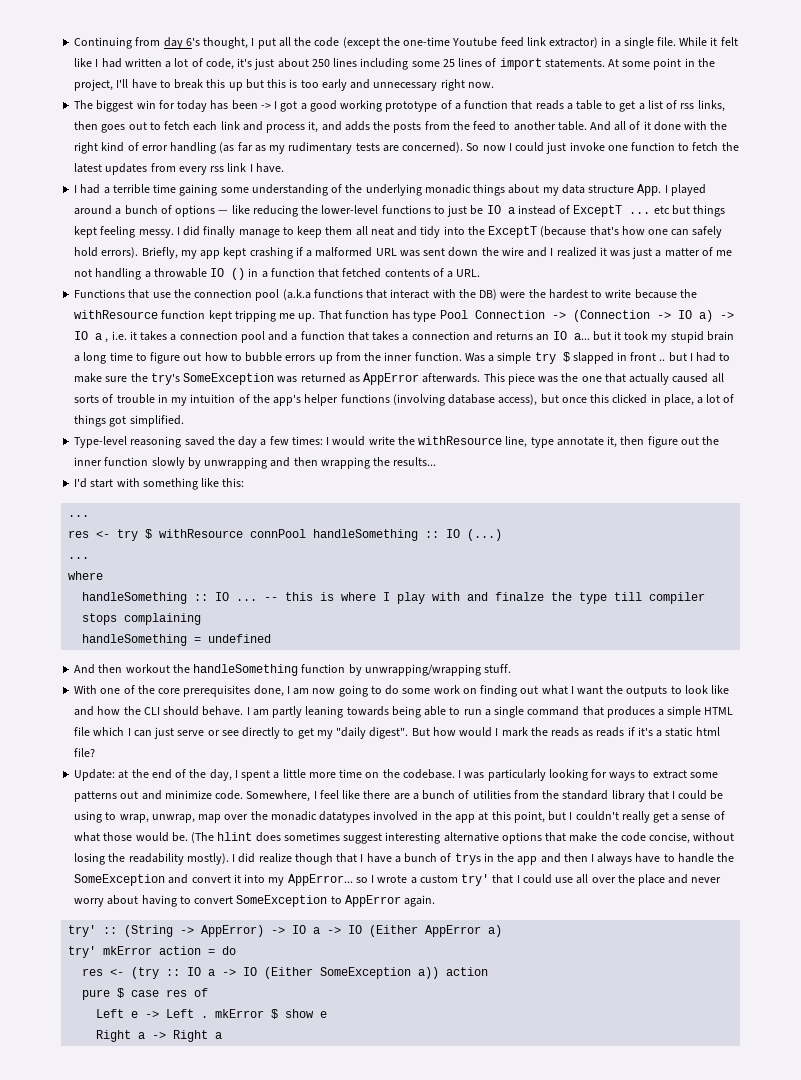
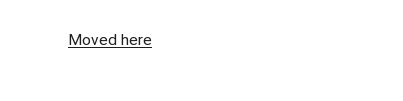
- Continuing from day 6's thought, I put all the code (except the one-time Youtube feed link extractor) in a single file. While it felt like I had written a lot of code, it's just about 250 lines including some 25 lines of import statements. At some point in the project, I'll have to break this up but this is too early and unnecessary right now.
- The biggest win for today has been -> I got a good working prototype of a function that reads a table to get a list of rss links, then goes out to fetch each link and process it, and adds the posts from the feed to another table. And all of it done with the right kind of error handling (as far as my rudimentary tests are concerned). So now I could just invoke one function to fetch the latest updates from every rss link I have.
- I had a terrible time gaining some understanding of the underlying monadic things about my data structure App. I played around a bunch of options — like reducing the lower-level functions to just be IO a instead of ExceptT ... etc but things kept feeling messy. I did finally manage to keep them all neat and tidy into the ExceptT (because that's how one can safely hold errors). Briefly, my app kept crashing if a malformed URL was sent down the wire and I realized it was just a matter of me not handling a throwable IO () in a function that fetched contents of a URL.
- Functions that use the connection pool (a.k.a functions that interact with the DB) were the hardest to write because the withResource function kept tripping me up. That function has type Pool Connection -> (Connection -> IO a) -> IO a , i.e. it takes a connection pool and a function that takes a connection and returns an IO a... but it took my stupid brain a long time to figure out how to bubble errors up from the inner function. Was a simple try $ slapped in front .. but I had to make sure the try's SomeException was returned as AppError afterwards. This piece was the one that actually caused all sorts of trouble in my intuition of the app's helper functions (involving database access), but once this clicked in place, a lot of things got simplified.
- Type-level reasoning saved the day a few times: I would write the withResource line, type annotate it, then figure out the inner function slowly by unwrapping and then wrapping the results...
- I'd start with something like this:
- ...
- res <- try $ withResource connPool handleSomething :: IO (...)
- ...
- where
- handleSomething :: IO ... -- this is where I play with and finalze the type till compiler stops complaining
- handleSomething = undefined
- And then workout the handleSomething function by unwrapping/wrapping stuff.
- With one of the core prerequisites done, I am now going to do some work on finding out what I want the outputs to look like and how the CLI should behave. I am partly leaning towards being able to run a single command that produces a simple HTML file which I can just serve or see directly to get my "daily digest". But how would I mark the reads as reads if it's a static html file?
- Update: at the end of the day, I spent a little more time on the codebase. I was particularly looking for ways to extract some patterns out and minimize code. Somewhere, I feel like there are a bunch of utilities from the standard library that I could be using to wrap, unwrap, map over the monadic datatypes involved in the app at this point, but I couldn't really get a sense of what those would be. (The hlint does sometimes suggest interesting alternative options that make the code concise, without losing the readability mostly). I did realize though that I have a bunch of trys in the app and then I always have to handle the SomeException and convert it into my AppError... so I wrote a custom try' that I could use all over the place and never worry about having to convert SomeException to AppError again.
- try' :: (String -> AppError) -> IO a -> IO (Either AppError a)
- try' mkError action = do
- res <- (try :: IO a -> IO (Either SomeException a)) action
- pure $ case res of
- Left e -> Left . mkError $ show e
- Right a -> Right a
+ Moved here

